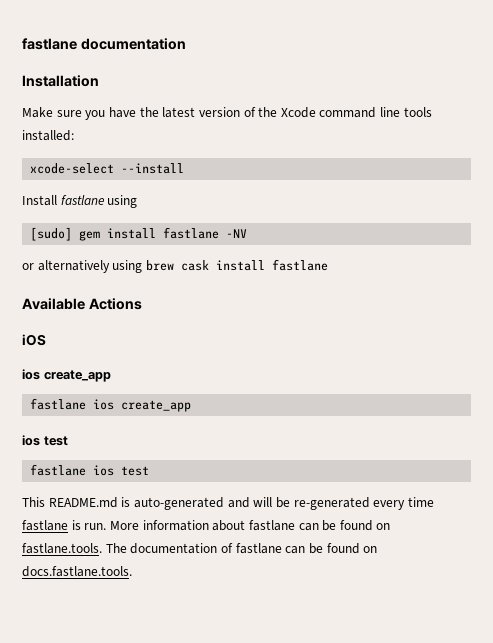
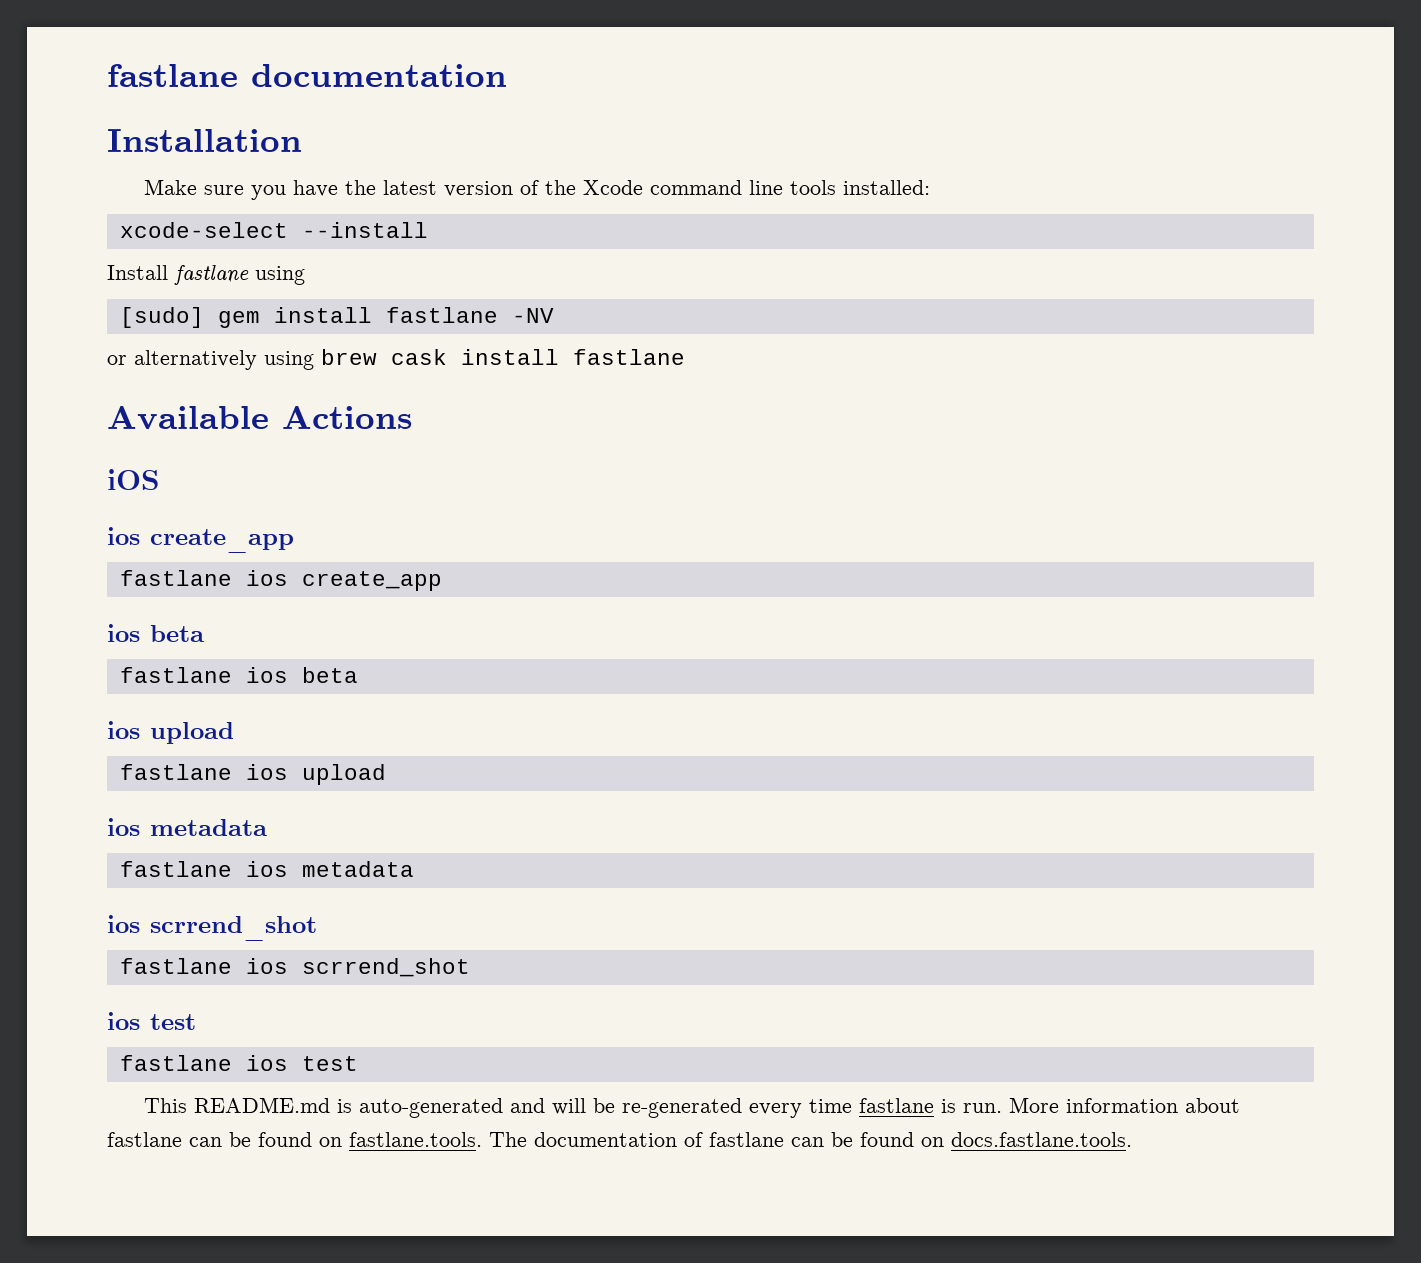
  fastlane ios create_app
+ ios beta
+ fastlane ios beta
+ ios upload
+ fastlane ios upload
+ ios metadata
+ fastlane ios metadata
+ ios scrrend_shot
+ fastlane ios scrrend_shot

